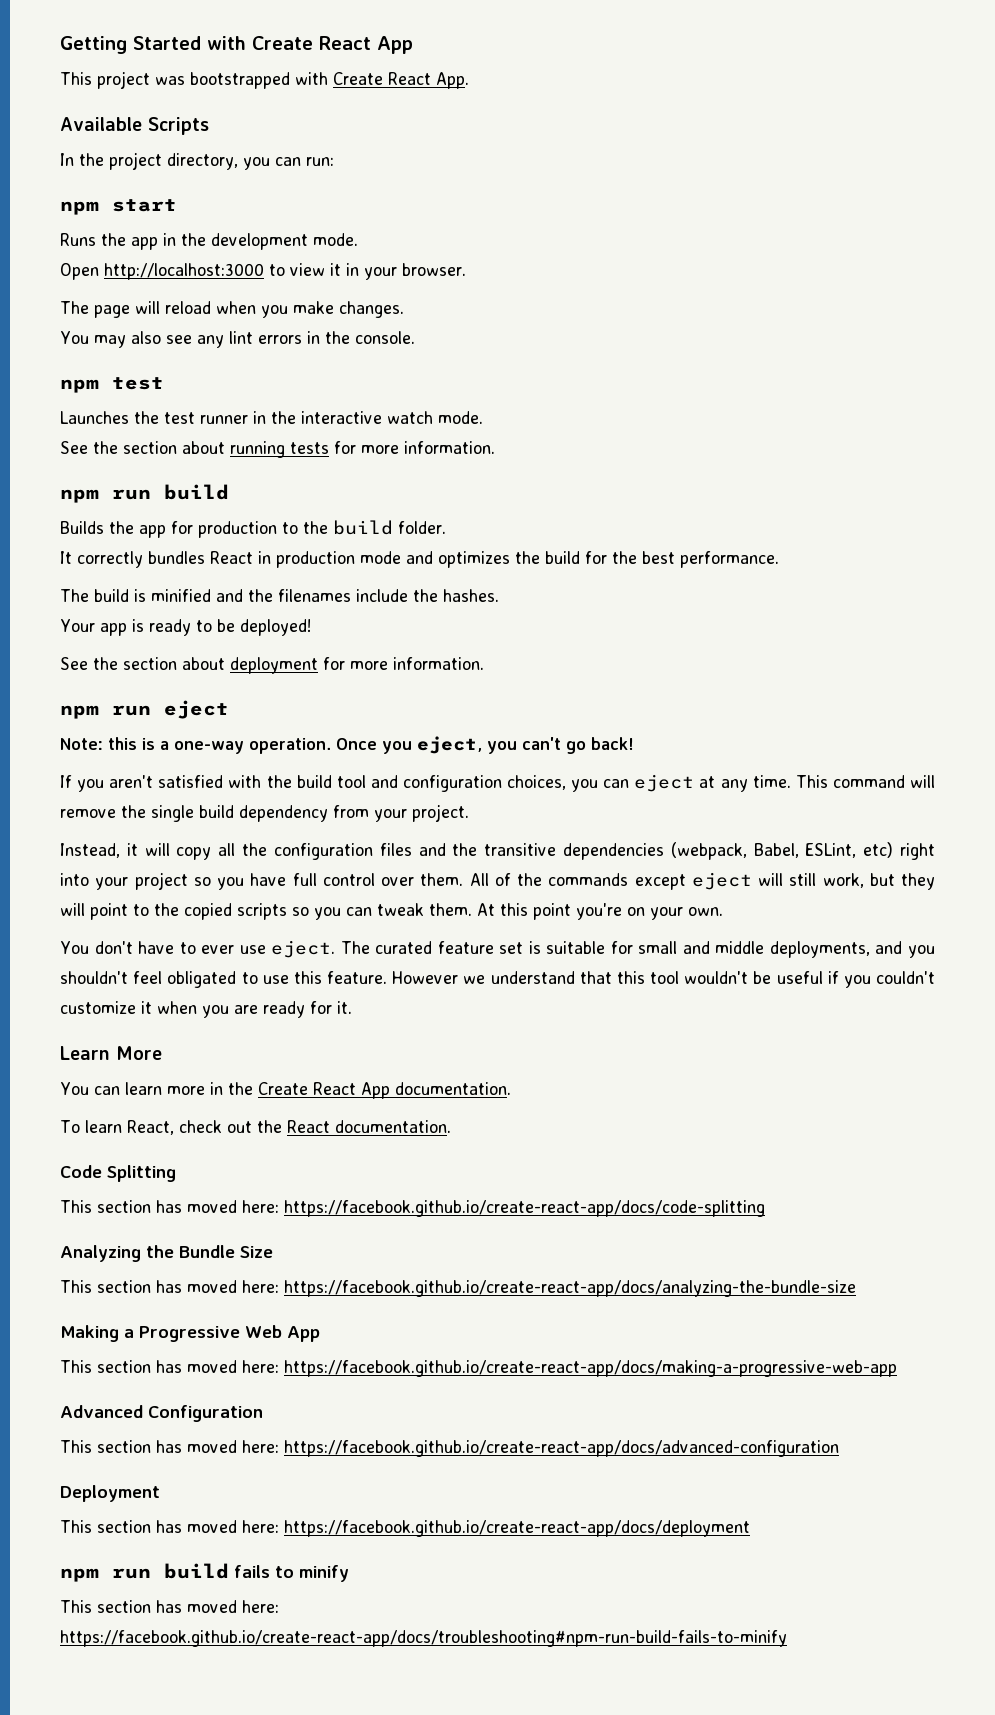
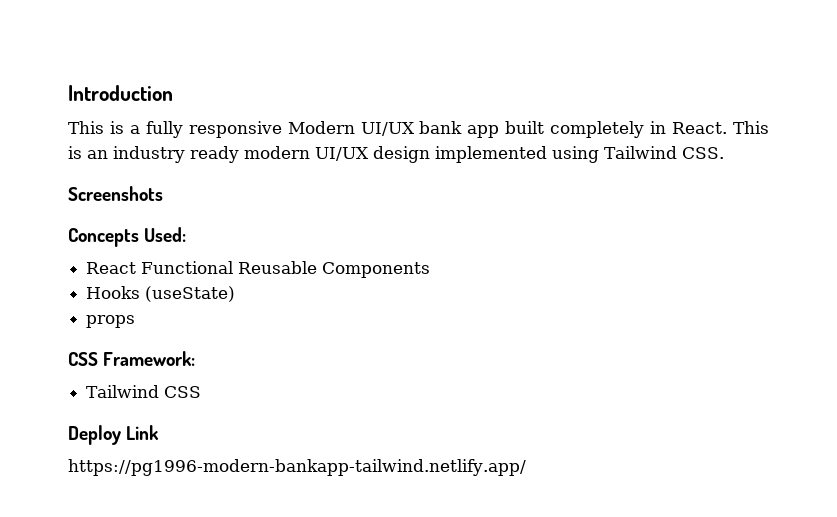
- Getting Started with Create React App
- This project was bootstrapped with Create React App.
- Available Scripts
- In the project directory, you can run:
- npm start
- Runs the app in the development mode.
- Open http://localhost:3000 to view it in your browser.
- The page will reload when you make changes.
- You may also see any lint errors in the console.
- npm test
- Launches the test runner in the interactive watch mode.
- See the section about running tests for more information.
- npm run build
- Builds the app for production to the build folder.
- It correctly bundles React in production mode and optimizes the build for the best performance.
- The build is minified and the filenames include the hashes.
- Your app is ready to be deployed!
- See the section about deployment for more information.
- npm run eject
- Note: this is a one-way operation. Once you eject, you can't go back!
- If you aren't satisfied with the build tool and configuration choices, you can eject at any time. This command will remove the single build dependency from your project.
- Instead, it will copy all the configuration files and the transitive dependencies (webpack, Babel, ESLint, etc) right into your project so you have full control over them. All of the commands except eject will still work, but they will point to the copied scripts so you can tweak them. At this point you're on your own.
- You don't have to ever use eject. The curated feature set is suitable for small and middle deployments, and you shouldn't feel obligated to use this feature. However we understand that this tool wouldn't be useful if you couldn't customize it when you are ready for it.
- Learn More
- You can learn more in the Create React App documentation.
- To learn React, check out the React documentation.
- Code Splitting
- This section has moved here: https://facebook.github.io/create-react-app/docs/code-splitting
- Analyzing the Bundle Size
- This section has moved here: https://facebook.github.io/create-react-app/docs/analyzing-the-bundle-size
- Making a Progressive Web App
- This section has moved here: https://facebook.github.io/create-react-app/docs/making-a-progressive-web-app
- Advanced Configuration
- This section has moved here: https://facebook.github.io/create-react-app/docs/advanced-configuration
- Deployment
- This section has moved here: https://facebook.github.io/create-react-app/docs/deployment
- npm run build fails to minify
- This section has moved here: https://facebook.github.io/create-react-app/docs/troubleshooting#npm-run-build-fails-to-minify
+ Introduction
+ This is a fully responsive Modern UI/UX bank app built completely in React. This is an industry ready modern UI/UX design implemented using Tailwind CSS.
+ Screenshots
+ Concepts Used:
+ React Functional Reusable Components
+ Hooks (useState)
+ props
+ CSS Framework:
+ Tailwind CSS
+ Deploy Link
+ https://pg1996-modern-bankapp-tailwind.netlify.app/

